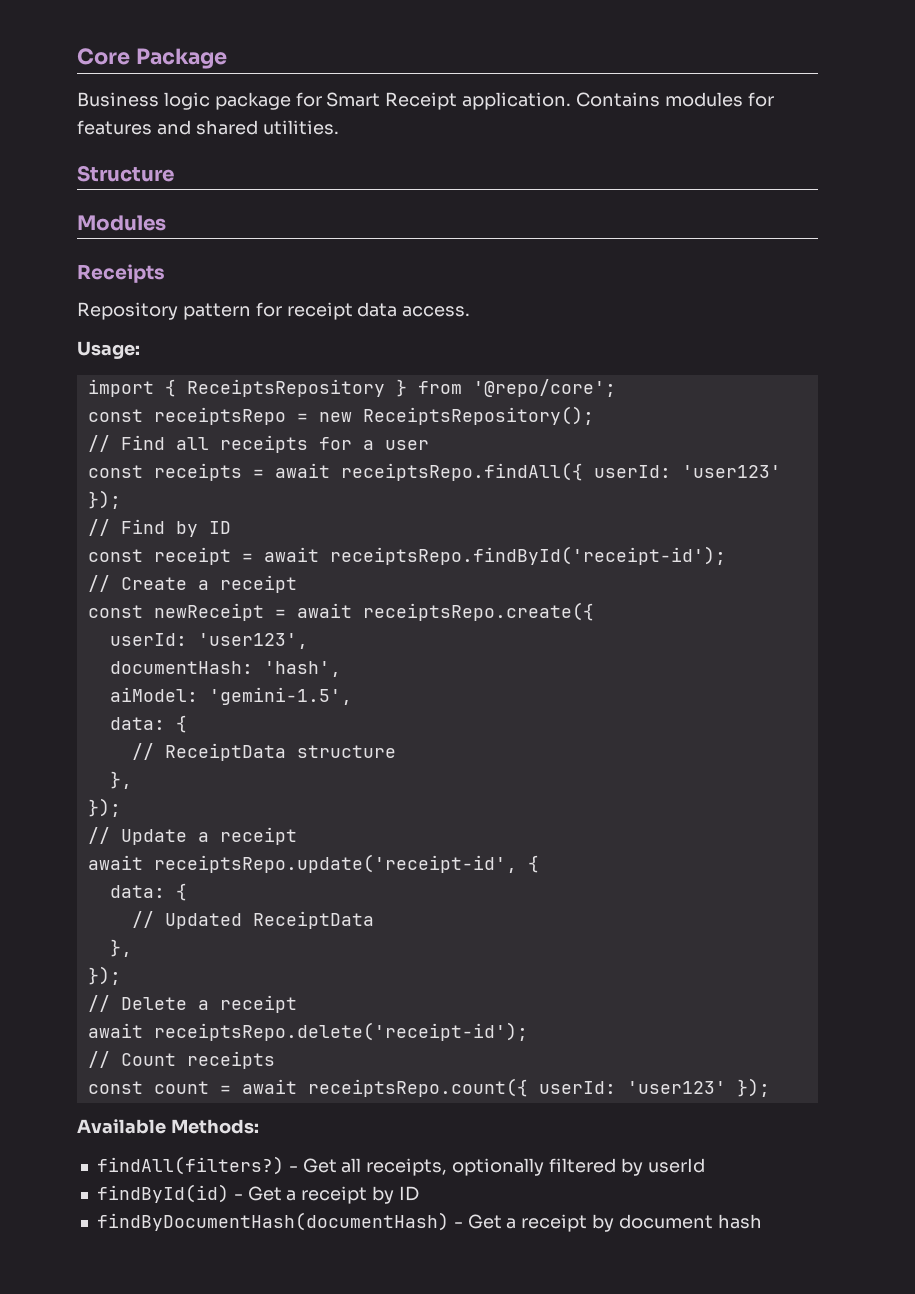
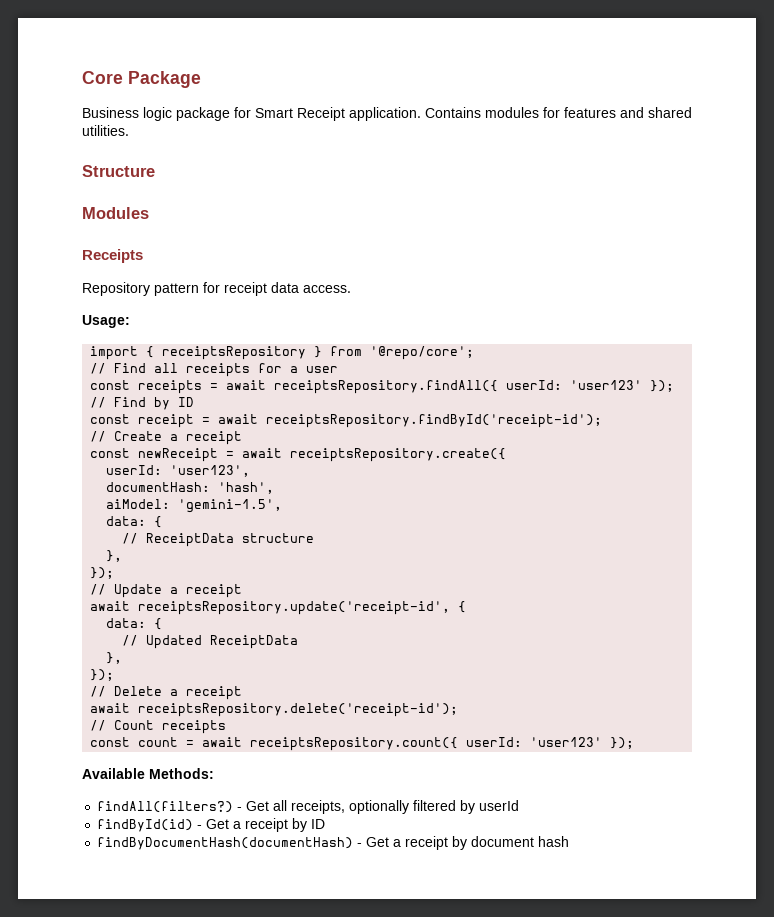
- import { ReceiptsRepository } from '@repo/core';
+ import { receiptsRepository } from '@repo/core';
- const receiptsRepo = new ReceiptsRepository();
- const receipts = await receiptsRepo.findAll({ userId: 'user123' });
+ const receipts = await receiptsRepository.findAll({ userId: 'user123' });
- const receipt = await receiptsRepo.findById('receipt-id');
+ const receipt = await receiptsRepository.findById('receipt-id');
- const newReceipt = await receiptsRepo.create({
+ const newReceipt = await receiptsRepository.create({
- await receiptsRepo.update('receipt-id', {
+ await receiptsRepository.update('receipt-id', {
- await receiptsRepo.delete('receipt-id');
+ await receiptsRepository.delete('receipt-id');
- const count = await receiptsRepo.count({ userId: 'user123' });
+ const count = await receiptsRepository.count({ userId: 'user123' });

